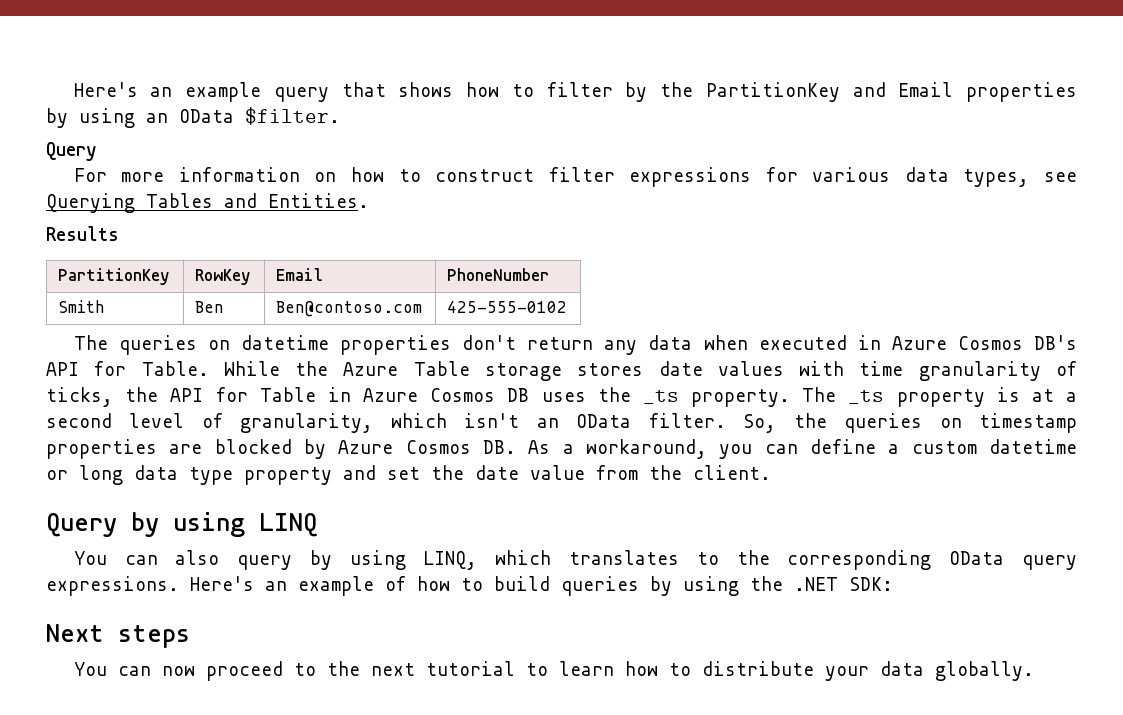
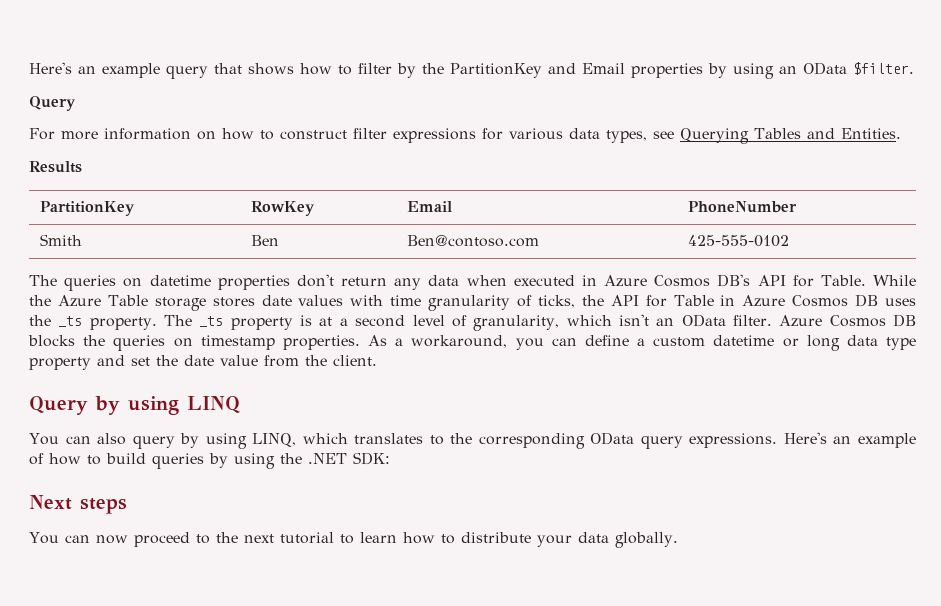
- So, the queries on timestamp properties are blocked by Azure Cosmos DB. As a workaround, you can define a custom datetime or long data type property and set the date value from the client.
+ Azure Cosmos DB blocks the queries on timestamp properties. As a workaround, you can define a custom datetime or long data type property and set the date value from the client.

